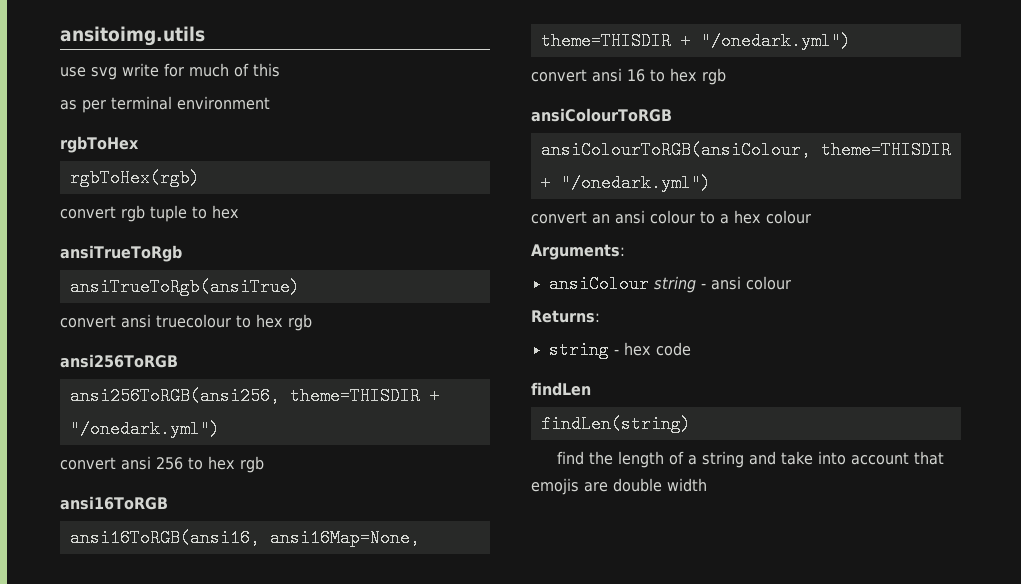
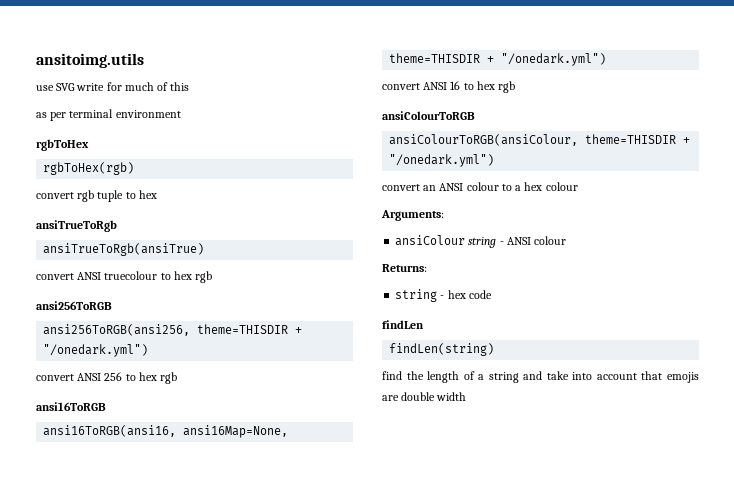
- use svg write for much of this
+ use SVG write for much of this
- convert ansi truecolour to hex rgb
+ convert ANSI truecolour to hex rgb
- convert ansi 256 to hex rgb
+ convert ANSI 256 to hex rgb
- convert ansi 16 to hex rgb
+ convert ANSI 16 to hex rgb
- convert an ansi colour to a hex colour
+ convert an ANSI colour to a hex colour
- ansiColour string - ansi colour
+ ansiColour string - ANSI colour

